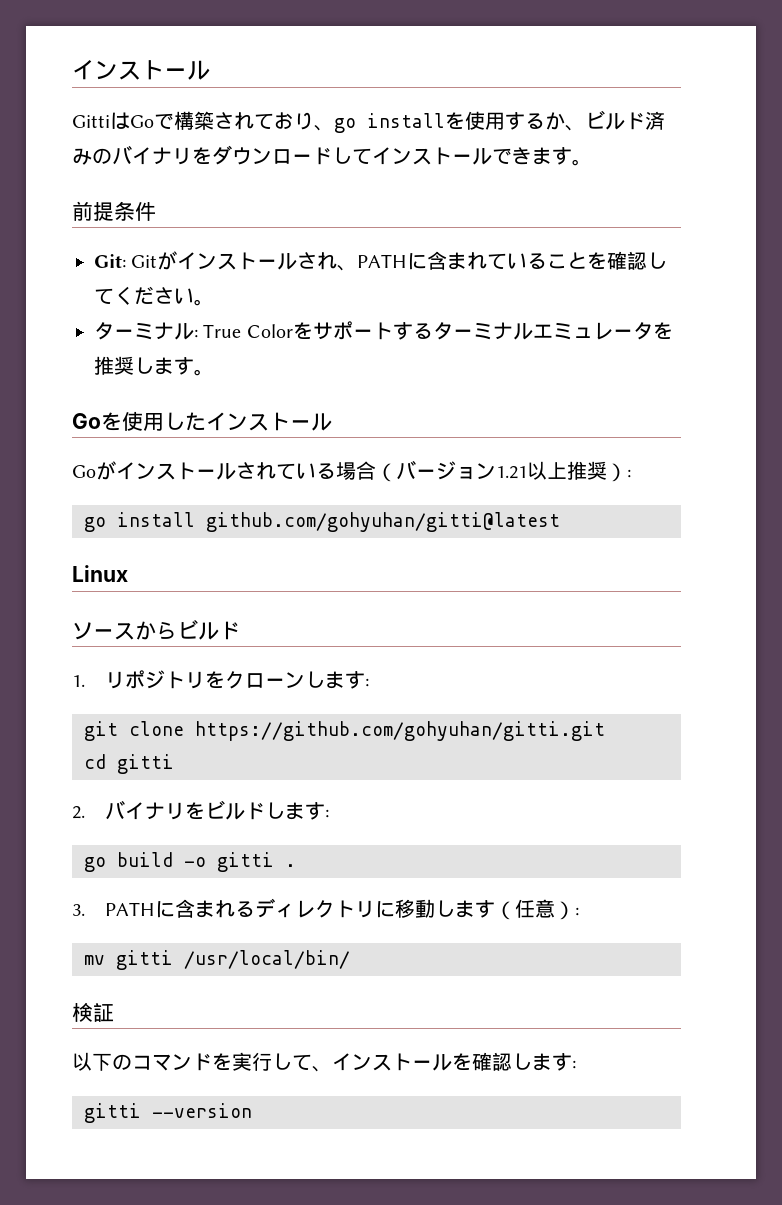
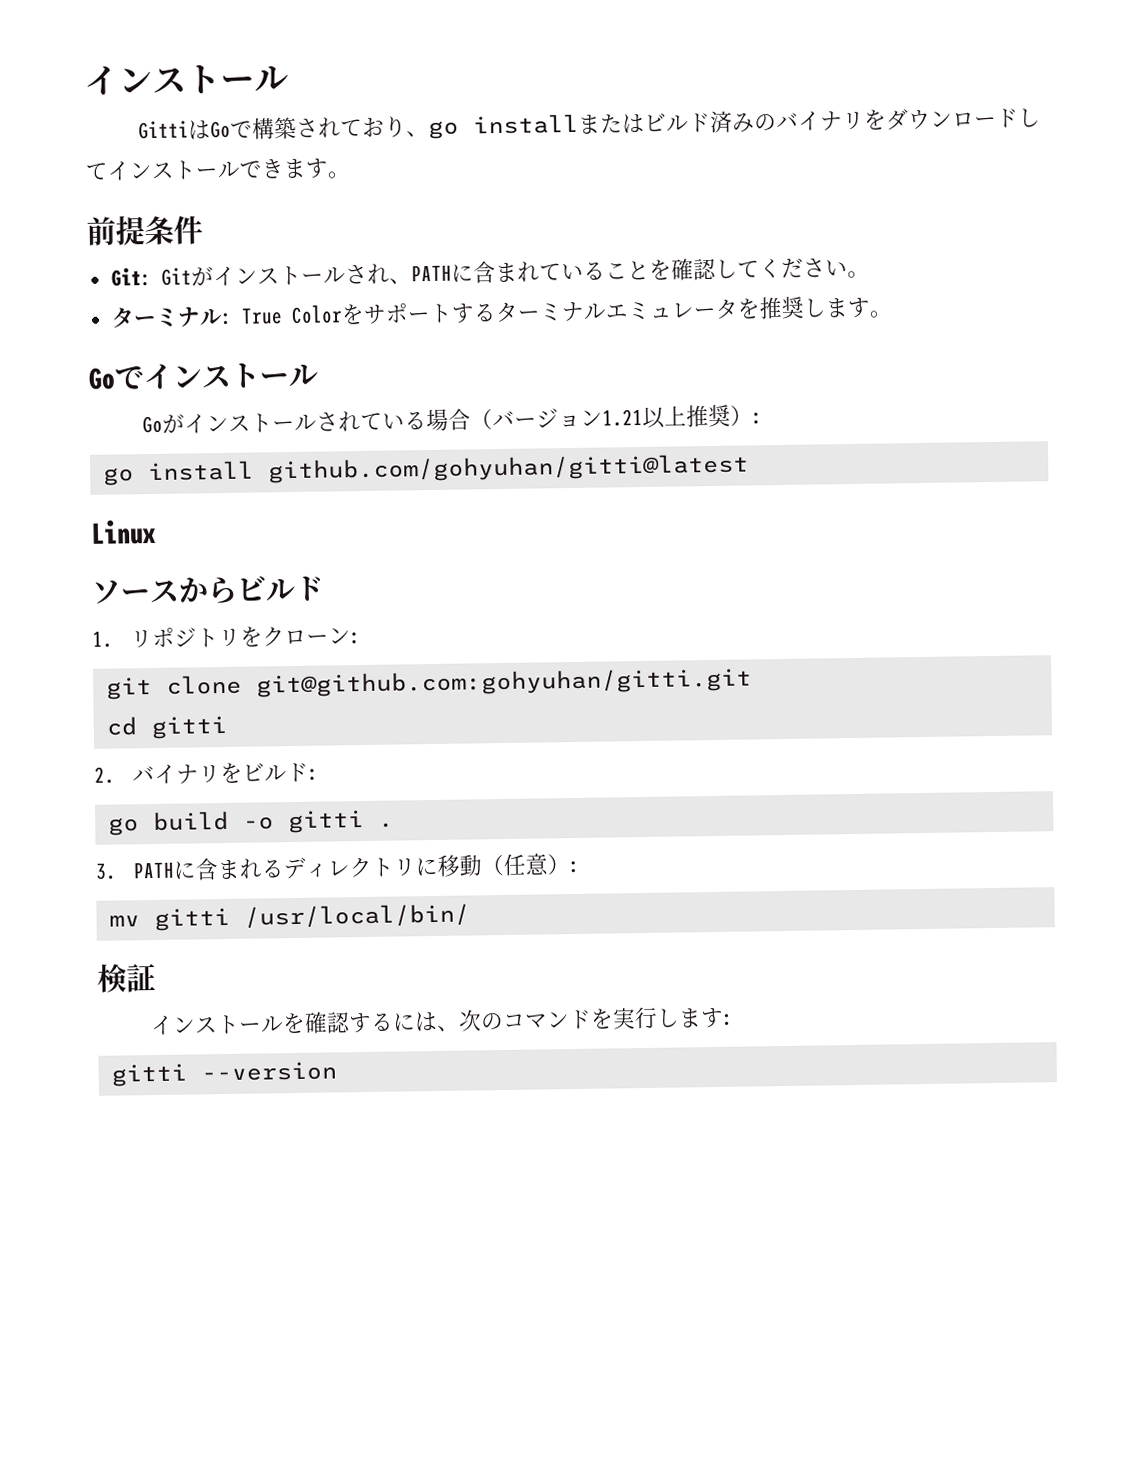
- GittiはGoで構築されており、go installを使用するか、ビルド済みのバイナリをダウンロードしてインストールできます。
+ GittiはGoで構築されており、go installまたはビルド済みのバイナリをダウンロードしてインストールできます。
- Goを使用したインストール
+ Goでインストール
- 1.リポジトリをクローンします:
+ 1.リポジトリをクローン:
- git clone https://github.com/gohyuhan/gitti.git
+ git clone git@github.com:gohyuhan/gitti.git
- 2.バイナリをビルドします:
+ 2.バイナリをビルド:
- 3. PATHに含まれるディレクトリに移動します（任意）:
+ 3. PATHに含まれるディレクトリに移動（任意）:
- 以下のコマンドを実行して、インストールを確認します:
+ インストールを確認するには、次のコマンドを実行します:

